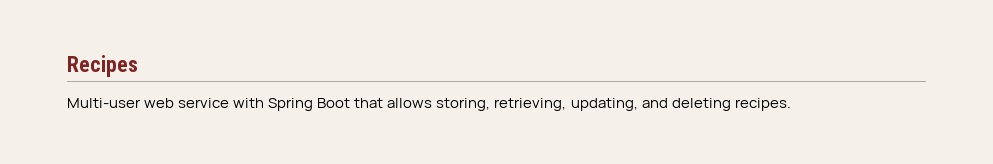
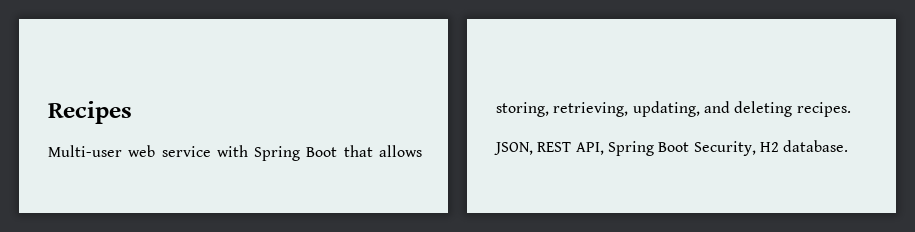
+ JSON, REST API, Spring Boot Security, H2 database.

